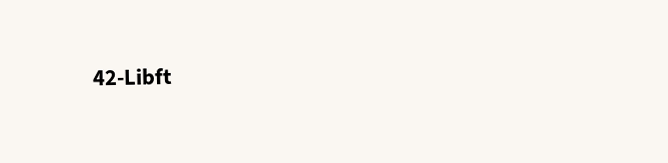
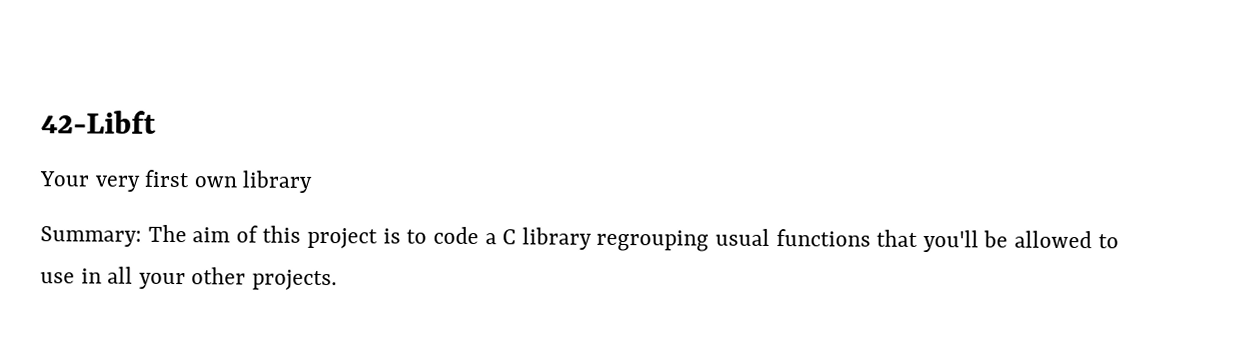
+ Your very first own library
+ Summary: The aim of this project is to code a C library regrouping usual functions that you'll be allowed to use in all your other projects.

